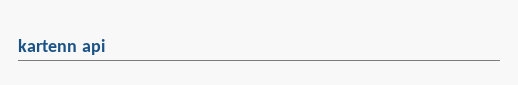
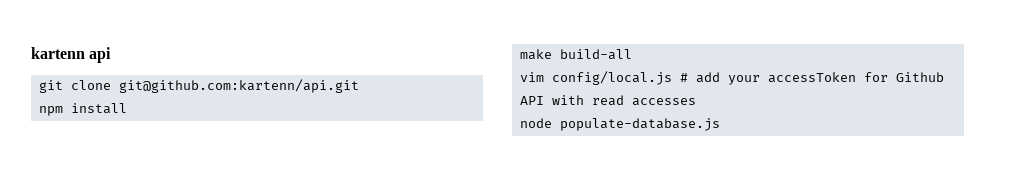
+ git clone git@github.com:kartenn/api.git
+ npm install
+ make build-all
+ vim config/local.js # add your accessToken for Github API with read accesses
+ node populate-database.js

